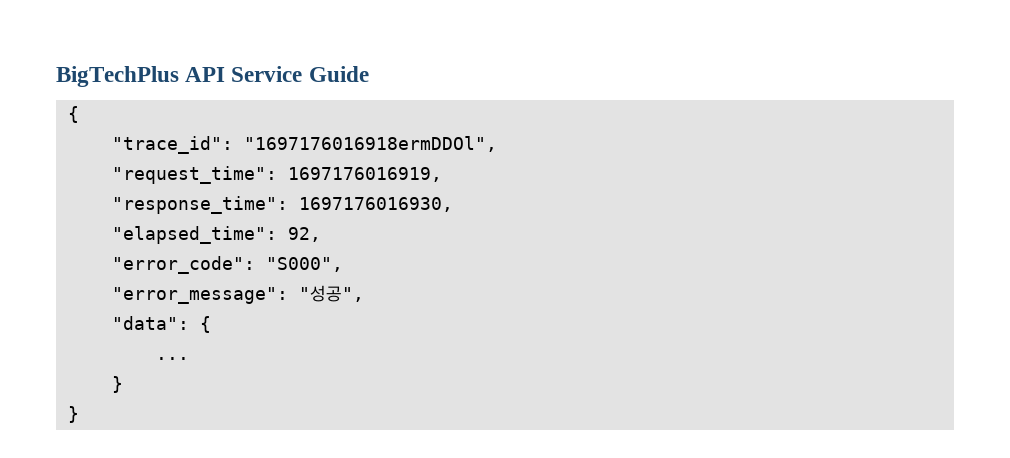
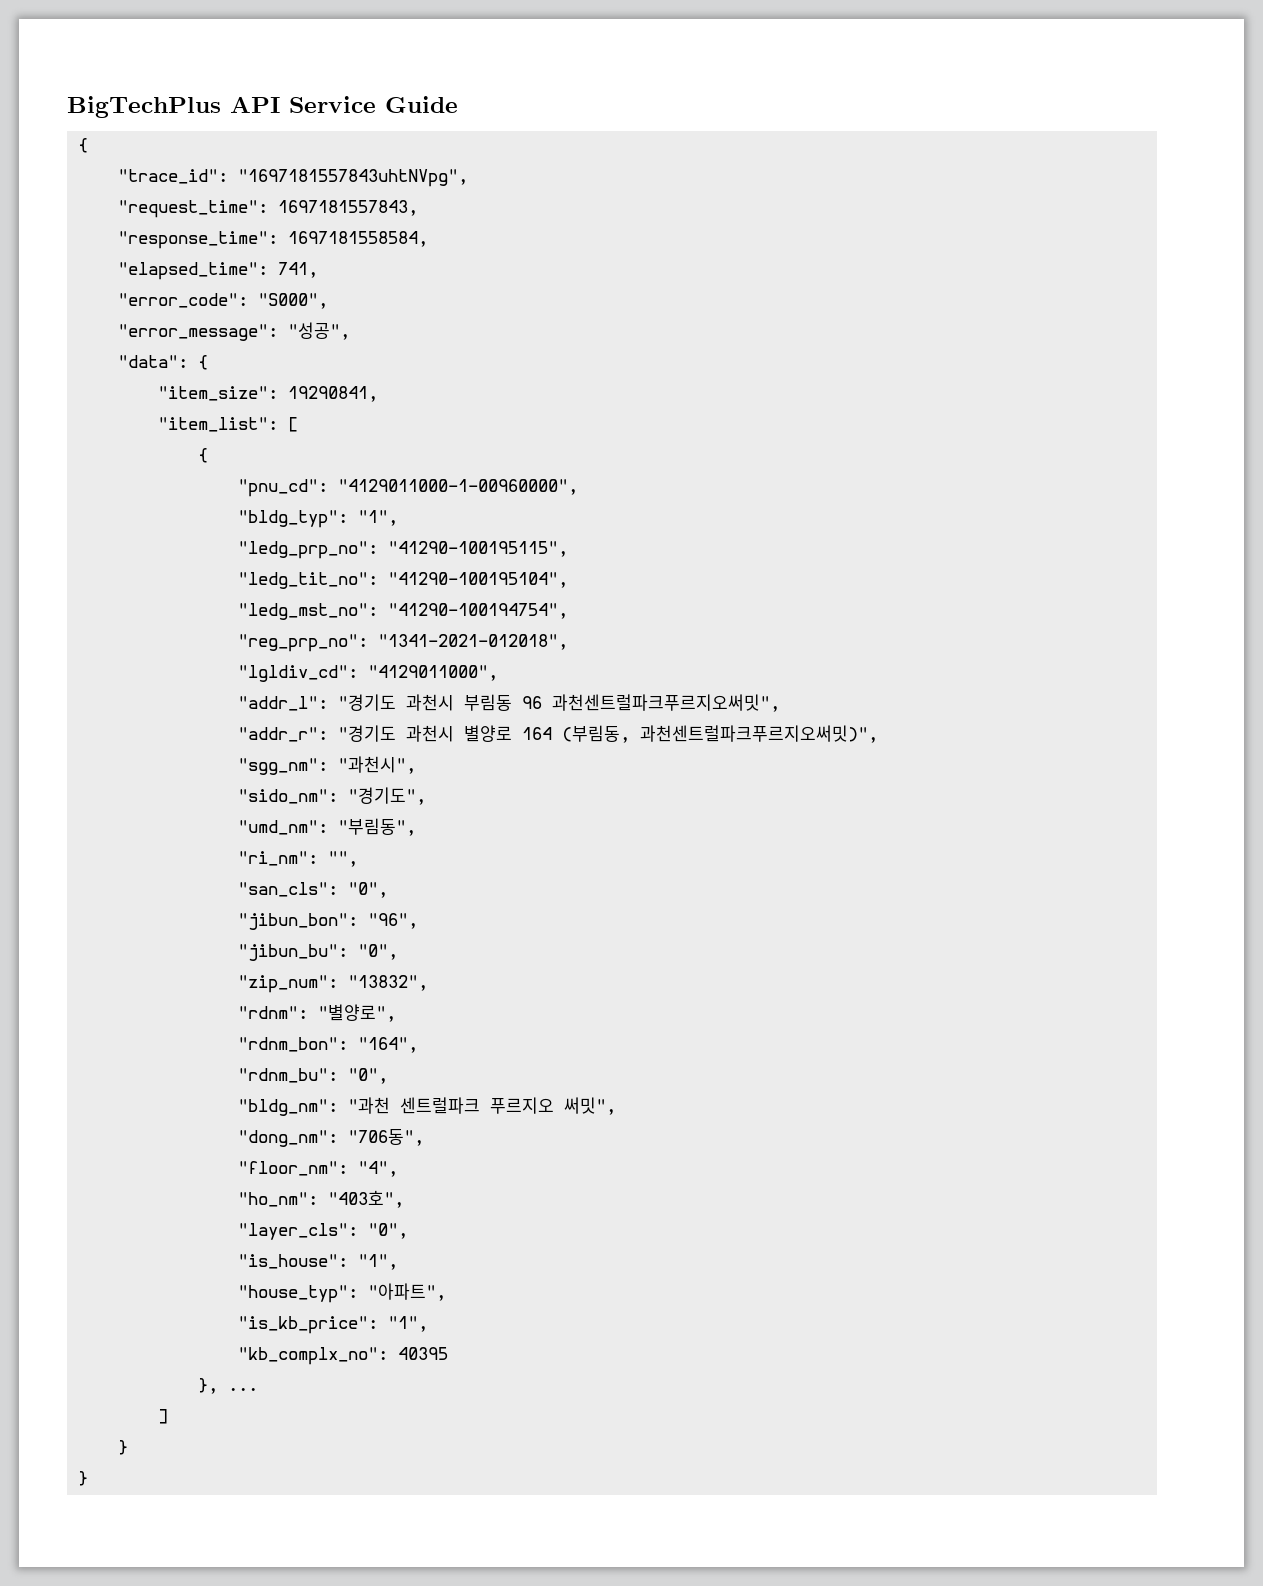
- "trace_id": "1697176016918ermDDOl",
+ "trace_id": "1697181557843uhtNVpg",
- "request_time": 1697176016919,
+ "request_time": 1697181557843,
- "response_time": 1697176016930,
+ "response_time": 1697181558584,
- "elapsed_time": 92,
+ "elapsed_time": 741,
- ...
+ "item_size": 19290841,
+ "item_list": [
+ {
+ "pnu_cd": "4129011000-1-00960000",
+ "bldg_typ": "1",
+ "ledg_prp_no": "41290-100195115",
+ "ledg_tit_no": "41290-100195104",
+ "ledg_mst_no": "41290-100194754",
+ "reg_prp_no": "1341-2021-012018",
+ "lgldiv_cd": "4129011000",
+ "addr_l": "경기도 과천시 부림동 96 과천센트럴파크푸르지오써밋",
+ "addr_r": "경기도 과천시 별양로 164 (부림동, 과천센트럴파크푸르지오써밋)",
+ "sgg_nm": "과천시",
+ "sido_nm": "경기도",
+ "umd_nm": "부림동",
+ "ri_nm": "",
+ "san_cls": "0",
+ "jibun_bon": "96",
+ "jibun_bu": "0",
+ "zip_num": "13832",
+ "rdnm": "별양로",
+ "rdnm_bon": "164",
+ "rdnm_bu": "0",
+ "bldg_nm": "과천 센트럴파크 푸르지오 써밋",
+ "dong_nm": "706동",
+ "floor_nm": "4",
+ "ho_nm": "403호",
+ "layer_cls": "0",
+ "is_house": "1",
+ "house_typ": "아파트",
+ "is_kb_price": "1",
+ "kb_complx_no": 40395
+ }, ...
+ ]

